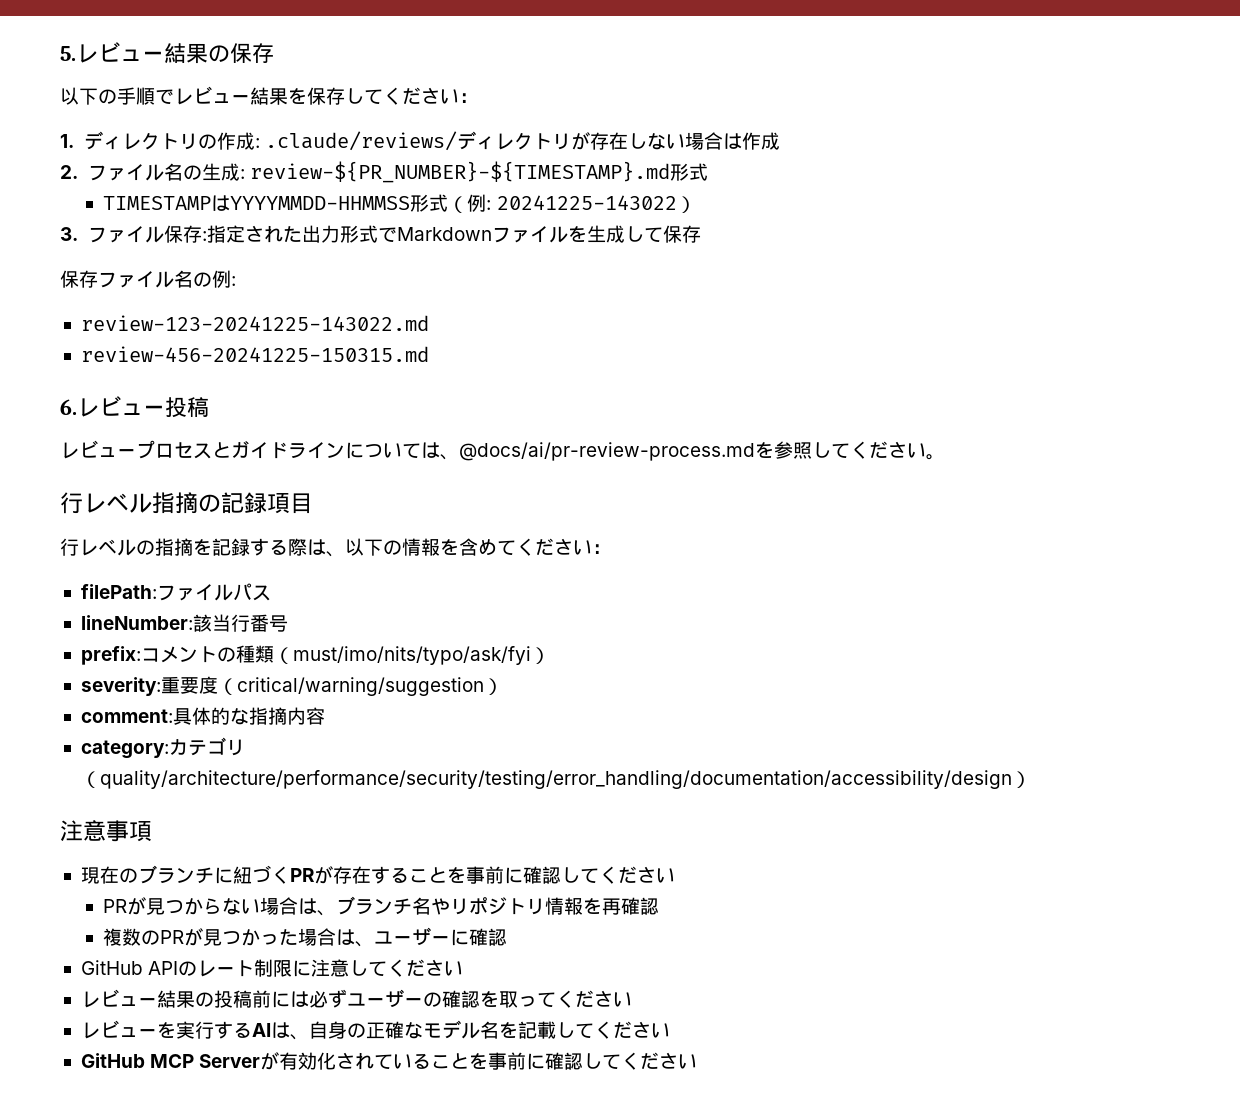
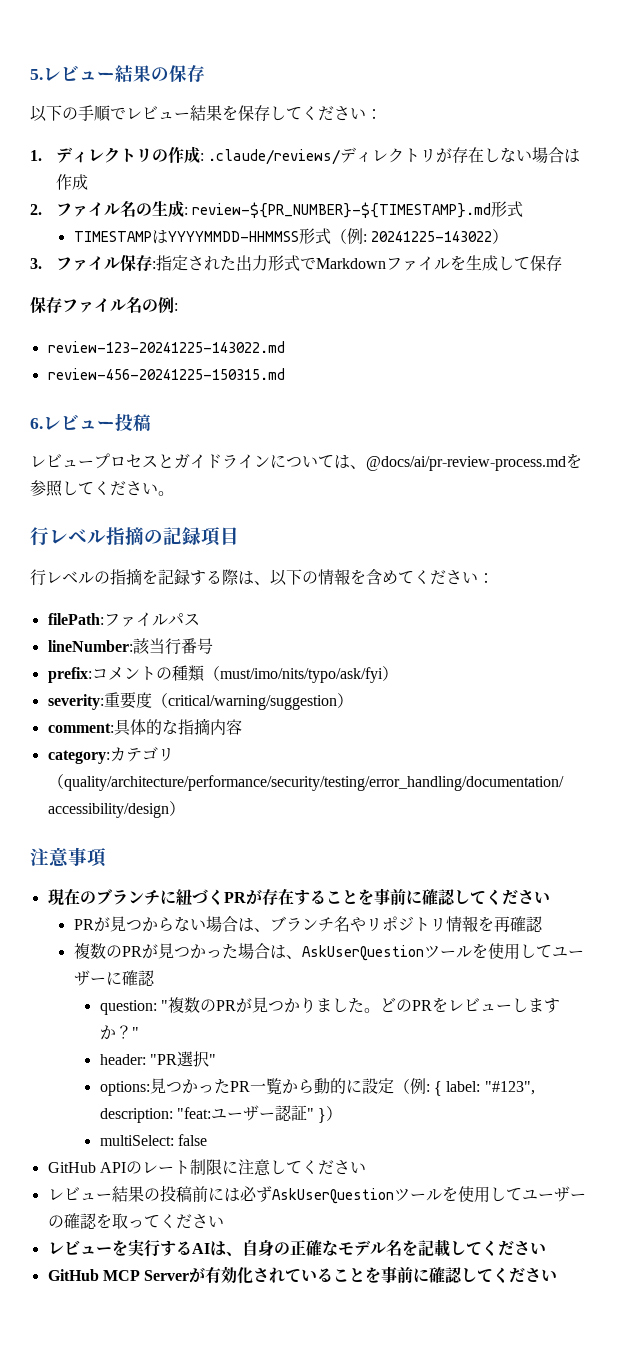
- 複数のPRが見つかった場合は、ユーザーに確認
+ 複数のPRが見つかった場合は、AskUserQuestionツールを使用してユーザーに確認
+ question: "複数のPRが見つかりました。どのPRをレビューしますか？"
+ header: "PR選択"
+ options:見つかったPR一覧から動的に設定（例: { label: "#123", description: "feat:ユーザー認証" }）
+ multiSelect: false
- レビュー結果の投稿前には必ずユーザーの確認を取ってください
+ レビュー結果の投稿前には必ずAskUserQuestionツールを使用してユーザーの確認を取ってください

